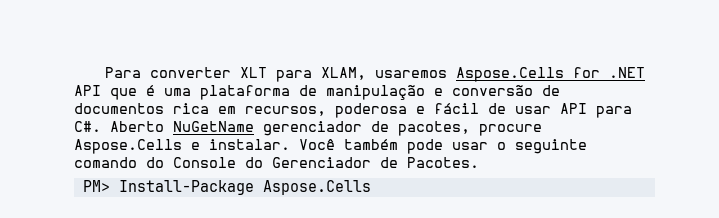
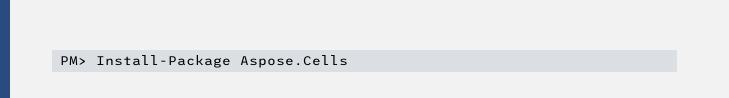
- Para converter XLT para XLAM, usaremos Aspose.Cells for .NET API que é uma plataforma de manipulação e conversão de documentos rica em recursos, poderosa e fácil de usar API para C#. Aberto NuGetName gerenciador de pacotes, procure Aspose.Cells e instalar. Você também pode usar o seguinte comando do Console do Gerenciador de Pacotes.

